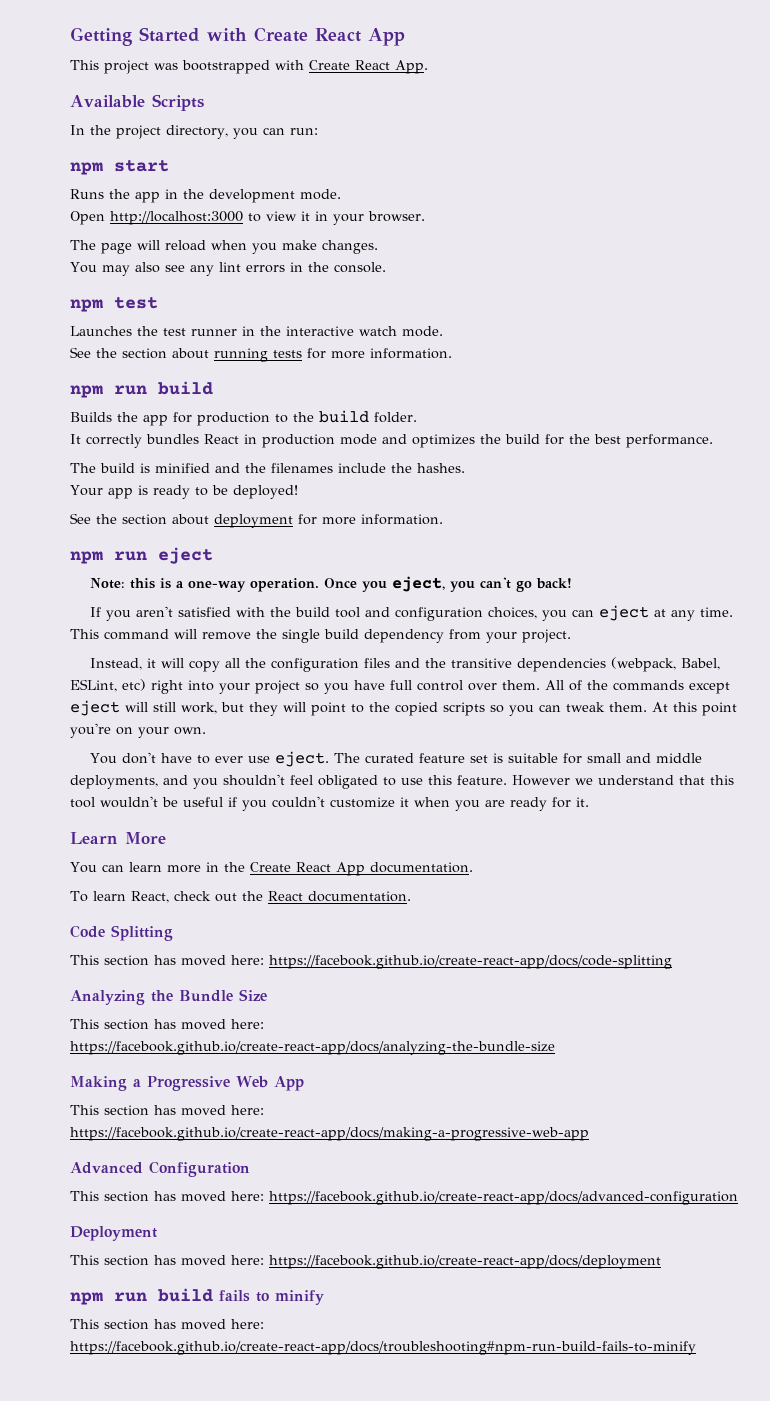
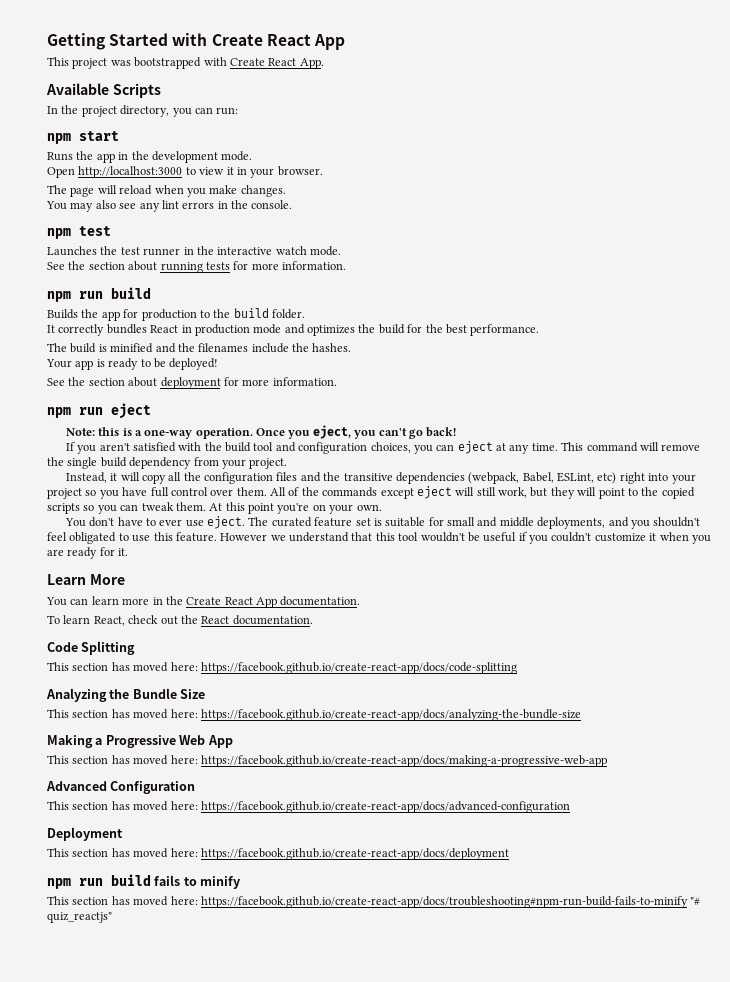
- This section has moved here: https://facebook.github.io/create-react-app/docs/troubleshooting#npm-run-build-fails-to-minify
+ This section has moved here: https://facebook.github.io/create-react-app/docs/troubleshooting#npm-run-build-fails-to-minify "# quiz_reactjs"

